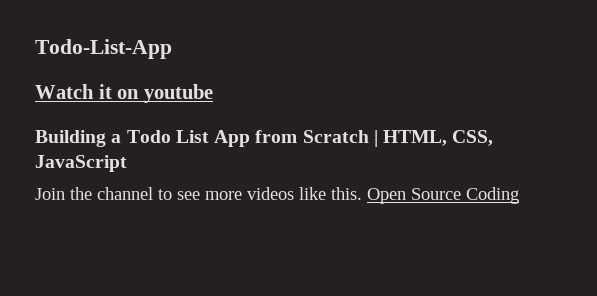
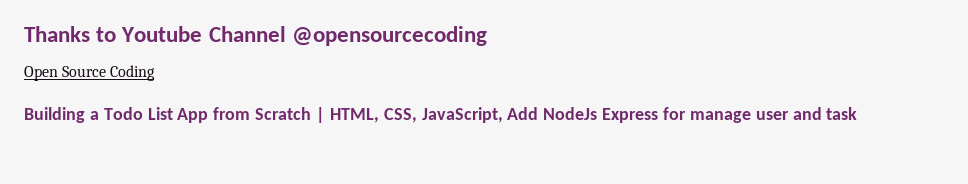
- Todo-List-App
- Watch it on youtube
+ Thanks to Youtube Channel @opensourcecoding
+ Open Source Coding
- Building a Todo List App from Scratch | HTML, CSS, JavaScript
- Join the channel to see more videos like this. Open Source Coding
+ Building a Todo List App from Scratch | HTML, CSS, JavaScript, Add NodeJs Express for manage user and task

